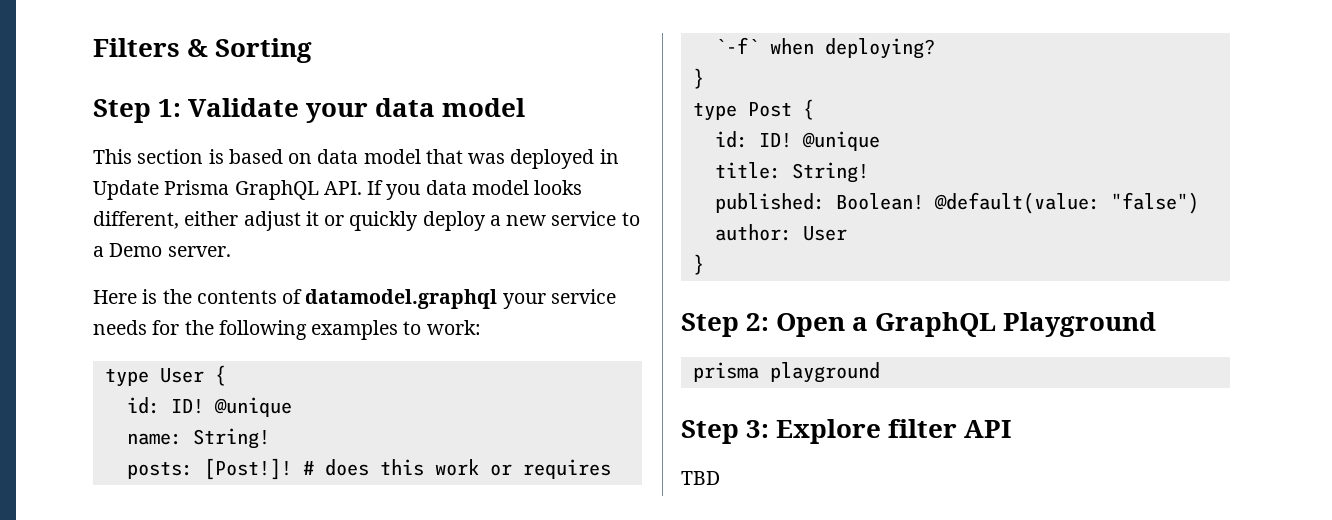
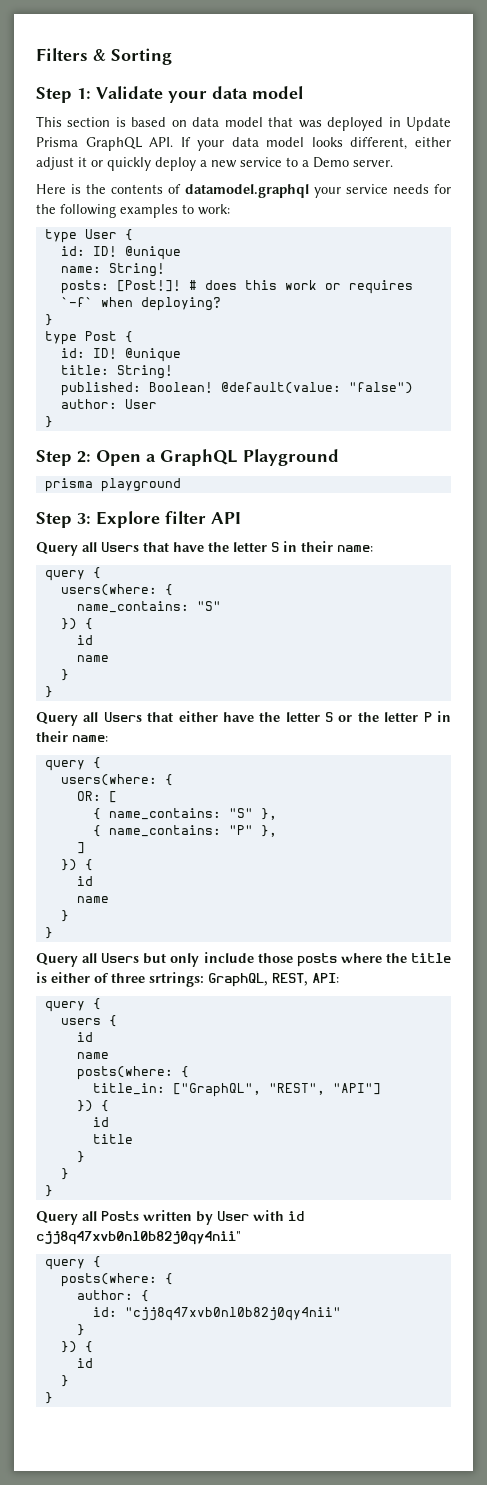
- This section is based on data model that was deployed in Update Prisma GraphQL API. If you data model looks different, either adjust it or quickly deploy a new service to a Demo server.
+ This section is based on data model that was deployed in Update Prisma GraphQL API. If your data model looks different, either adjust it or quickly deploy a new service to a Demo server.
- TBD
+ Query all Users that have the letter S in their name:
+ query {
+ users(where: {
+ name_contains: "S"
+ }) {
+ id
+ name
+ }
+ }
+ Query all Users that either have the letter S or the letter P in their name:
+ query {
+ users(where: {
+ OR: [
+ { name_contains: "S" },
+ { name_contains: "P" },
+ ]
+ }) {
+ id
+ name
+ }
+ }
+ Query all Users but only include those posts where the title is either of three srtrings: GraphQL, REST, API:
+ query {
+ users {
+ id
+ name
+ posts(where: {
+ title_in: ["GraphQL", "REST", "API"]
+ }) {
+ id
+ title
+ }
+ }
+ }
+ Query all Posts written by User with id cjj8q47xvb0nl0b82j0qy4nii"
+ query {
+ posts(where: {
+ author: {
+ id: "cjj8q47xvb0nl0b82j0qy4nii"
+ }
+ }) {
+ id
+ }
+ }

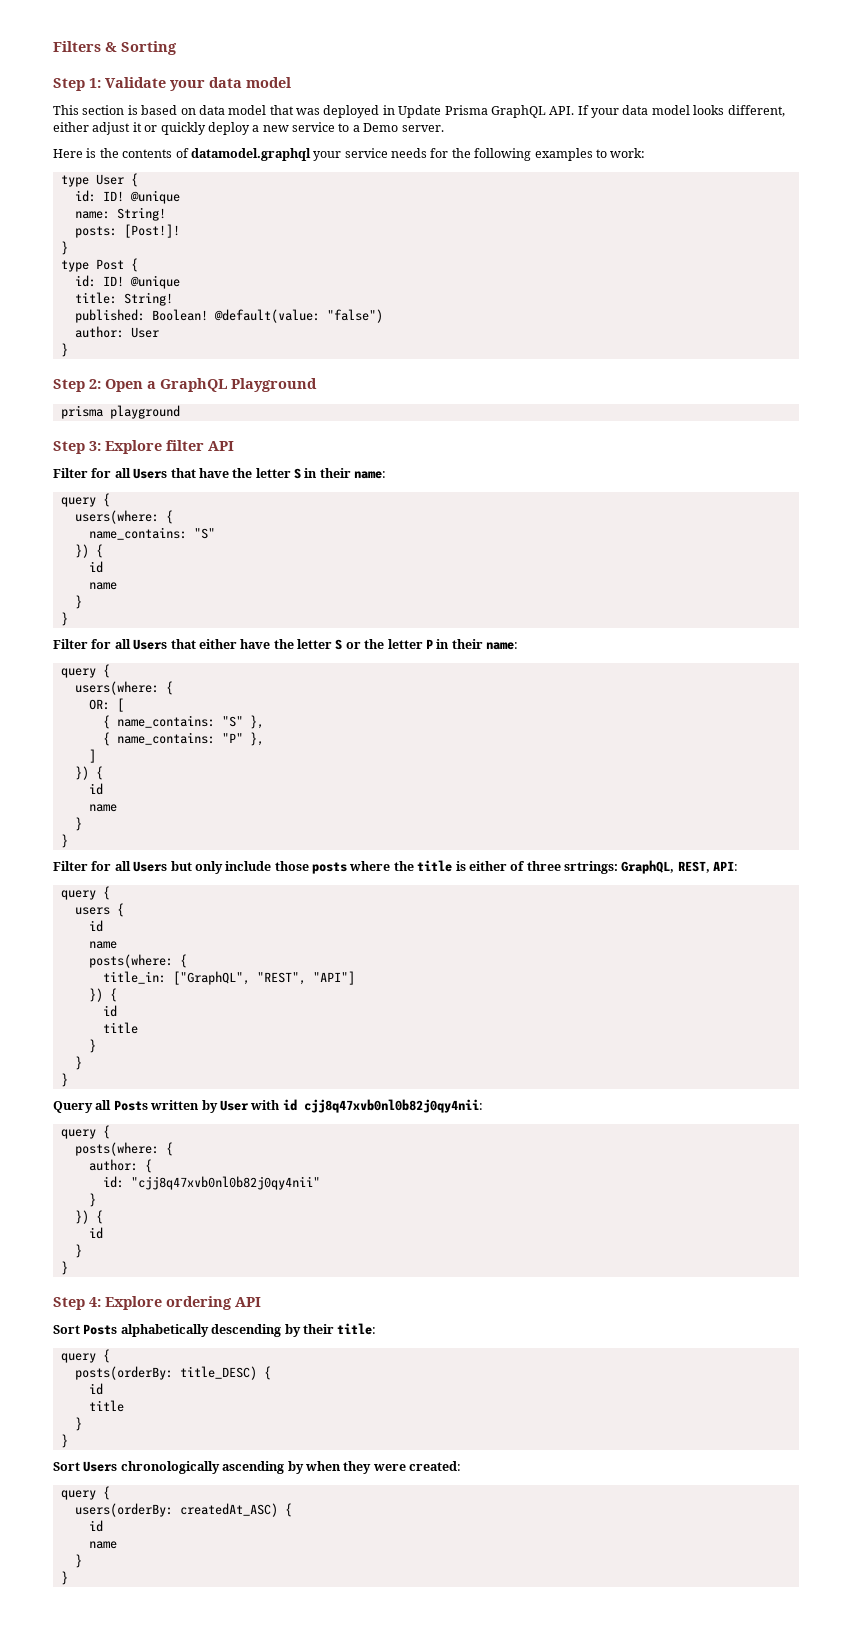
- # does this work or requires `-f` when deploying?
- Query all Users that have the letter S in their name:
+ Filter for all Users that have the letter S in their name:
- Query all Users that either have the letter S or the letter P in their name:
+ Filter for all Users that either have the letter S or the letter P in their name:
- Query all Users but only include those posts where the title is either of three srtrings: GraphQL, REST, API:
+ Filter for all Users but only include those posts where the title is either of three srtrings: GraphQL, REST, API:
- Query all Posts written by User with id cjj8q47xvb0nl0b82j0qy4nii"
+ Query all Posts written by User with id cjj8q47xvb0nl0b82j0qy4nii:
+ Step 4: Explore ordering API
+ Sort Posts alphabetically descending by their title:
+ query {
+ posts(orderBy: title_DESC) {
+ id
+ title
+ }
+ }
+ Sort Users chronologically ascending by when they were created:
+ query {
+ users(orderBy: createdAt_ASC) {
+ id
+ name
+ }
+ }

